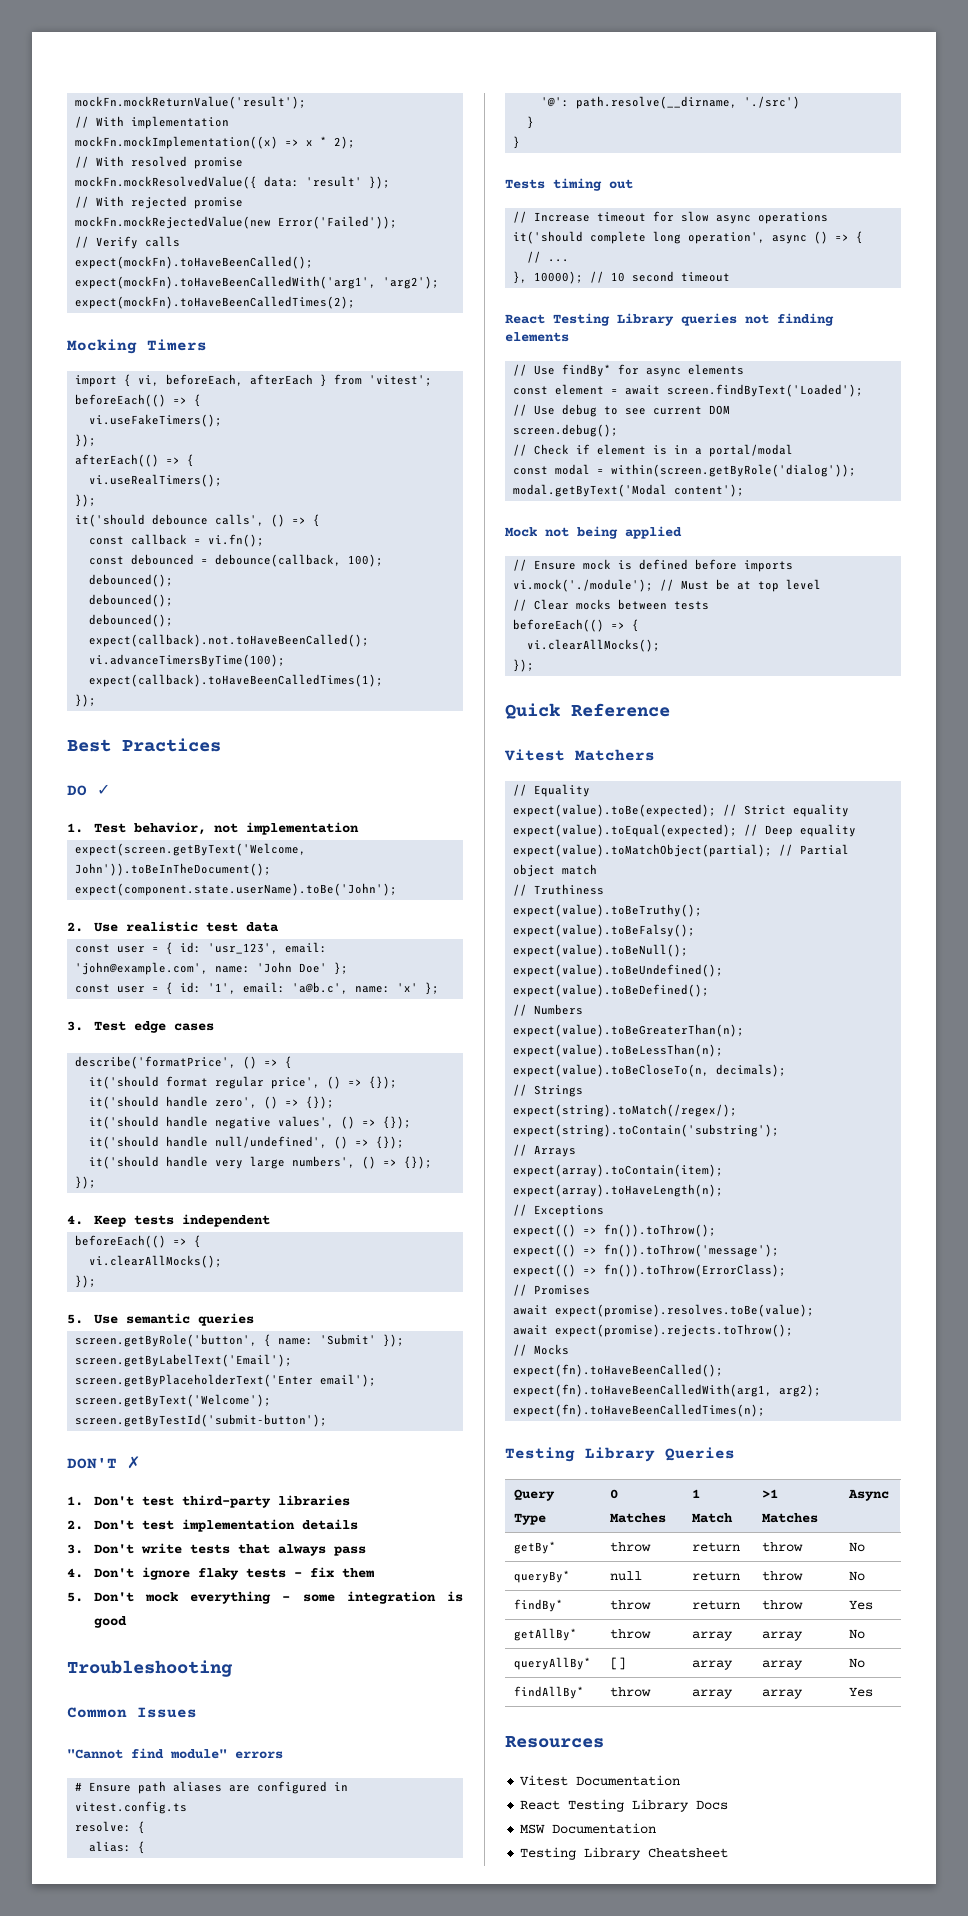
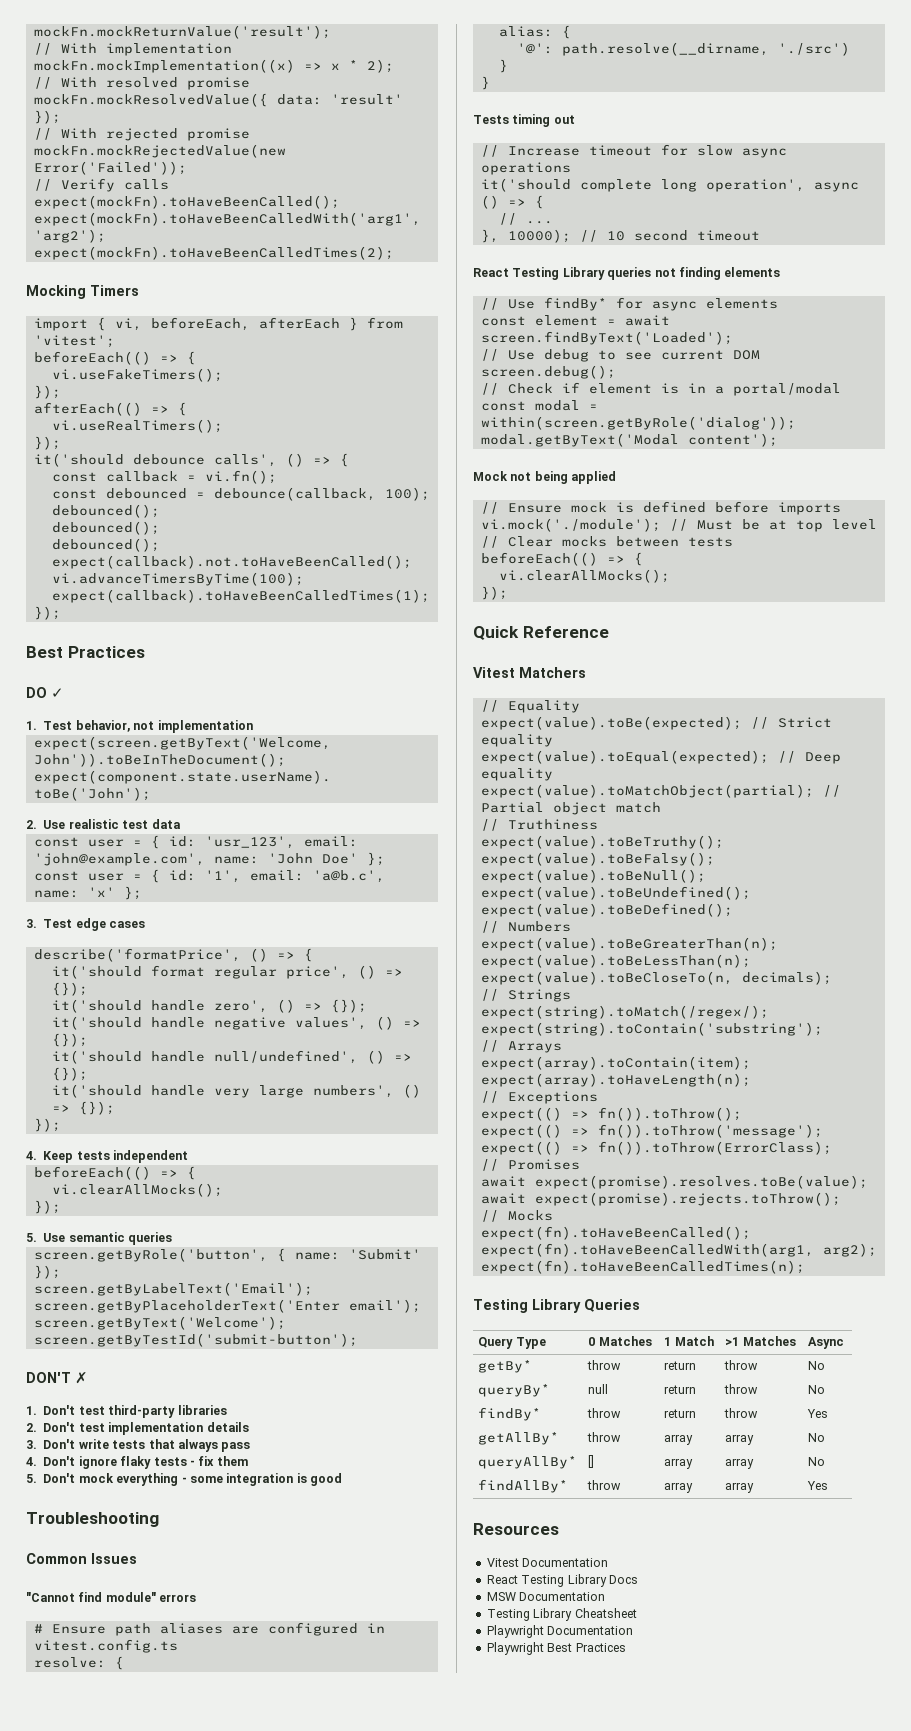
+ Playwright Documentation
+ Playwright Best Practices

